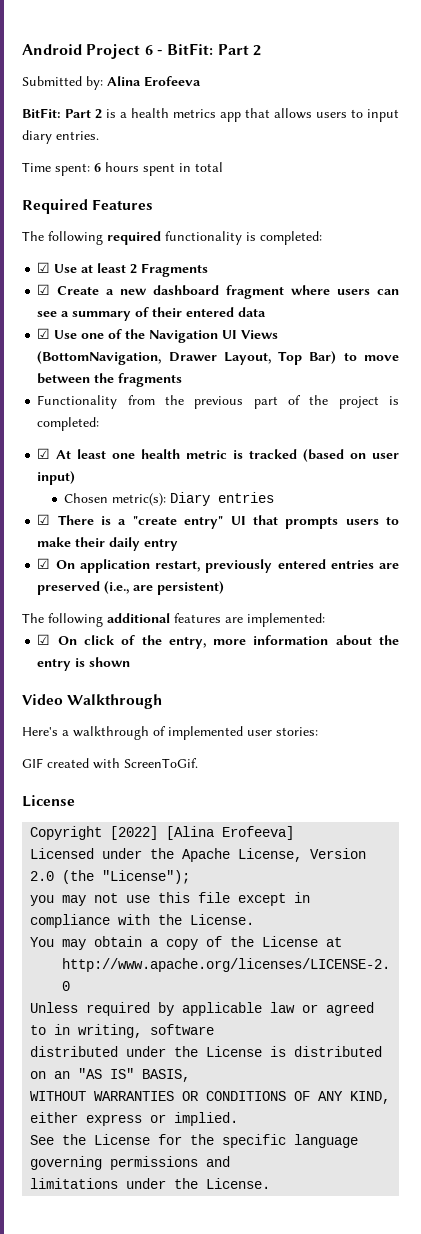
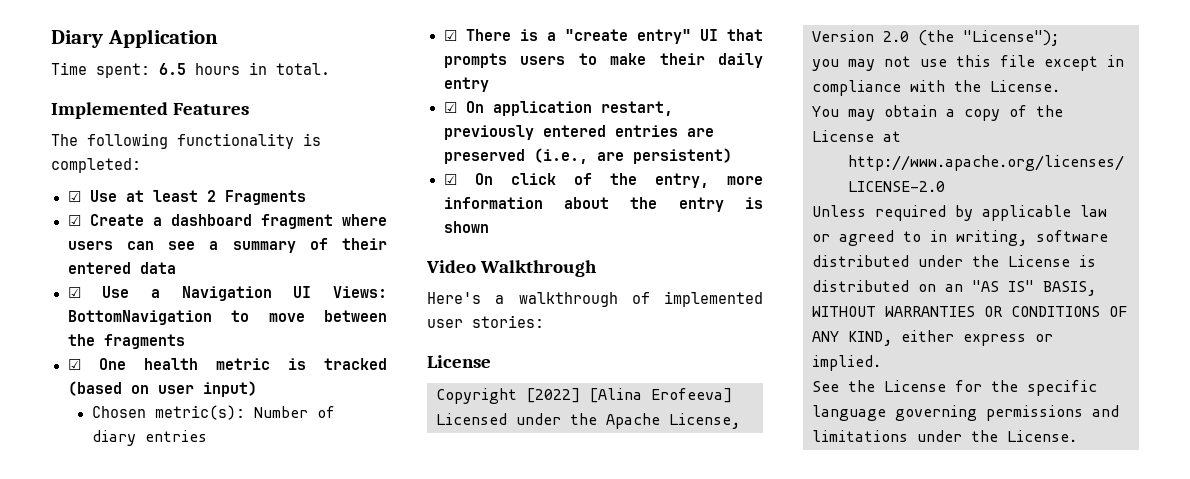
- Android Project 6 - BitFit: Part 2
- Submitted by: Alina Erofeeva
- BitFit: Part 2 is a health metrics app that allows users to input diary entries.
- Time spent: 6 hours spent in total
- Required Features
+ Diary Application
+ Time spent: 6.5 hours in total.
+ Implemented Features
- The following required functionality is completed:
+ The following functionality is completed:
- ☑ Create a new dashboard fragment where users can see a summary of their entered data
+ ☑ Create a dashboard fragment where users can see a summary of their entered data
- ☑ Use one of the Navigation UI Views (BottomNavigation, Drawer Layout, Top Bar) to move between the fragments
+ ☑ Use a Navigation UI Views: BottomNavigation to move between the fragments
- Functionality from the previous part of the project is completed:
- ☑ At least one health metric is tracked (based on user input)
+ ☑ One health metric is tracked (based on user input)
- Chosen metric(s): Diary entries
+ Chosen metric(s): Number of diary entries
- The following additional features are implemented:
- GIF created with ScreenToGif.

